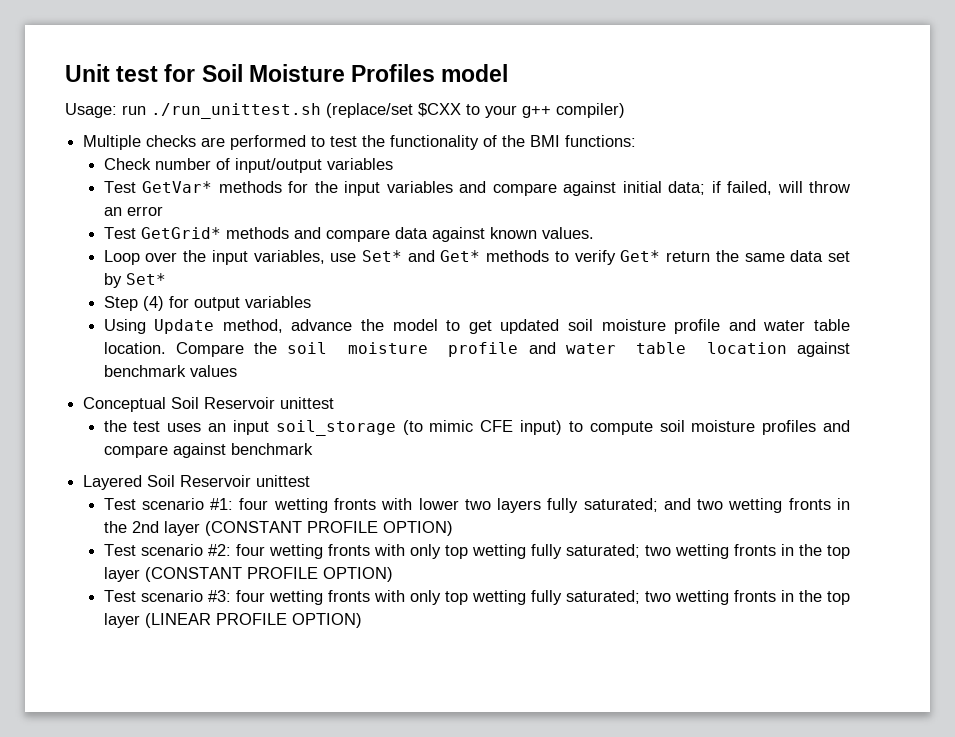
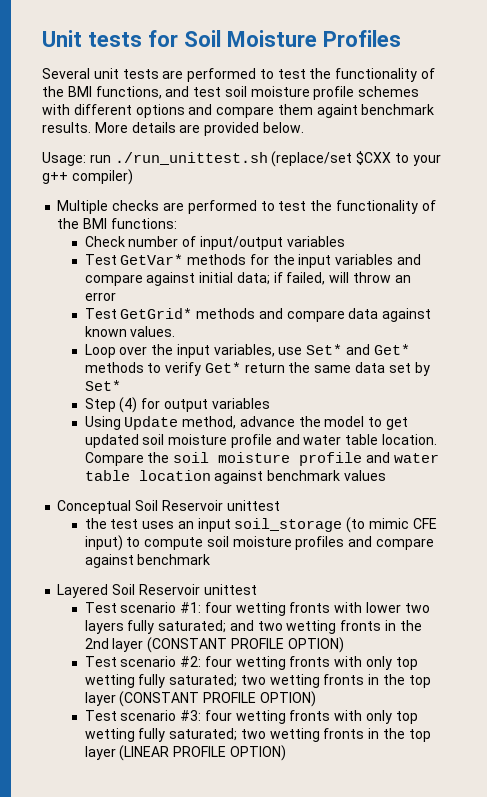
- Unit test for Soil Moisture Profiles model
+ Unit tests for Soil Moisture Profiles
+ Several unit tests are performed to test the functionality of the BMI functions, and test soil moisture profile schemes with different options and compare them againt benchmark results. More details are provided below.

